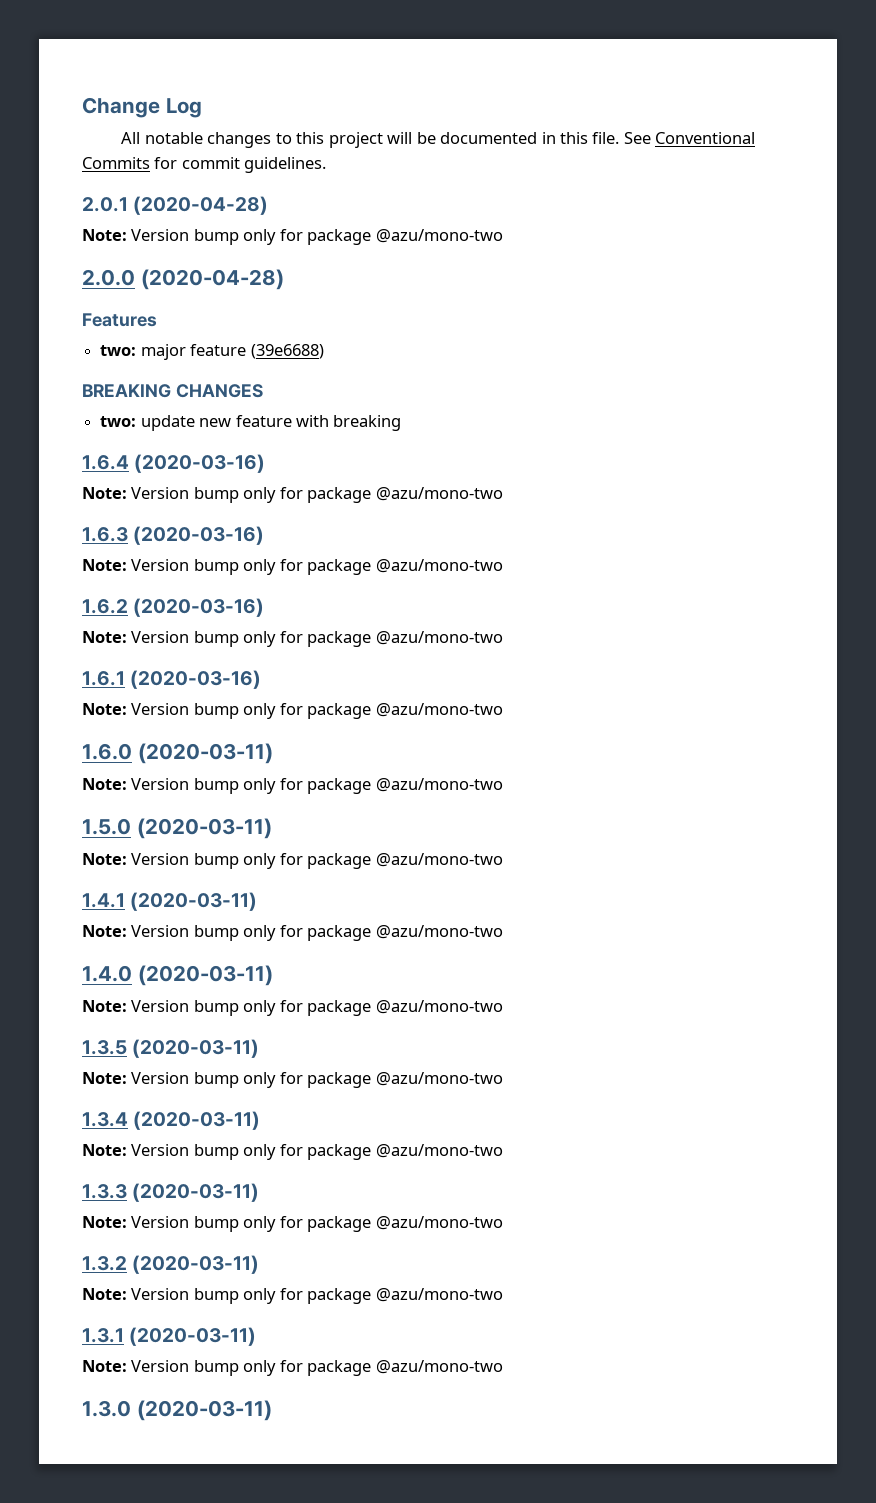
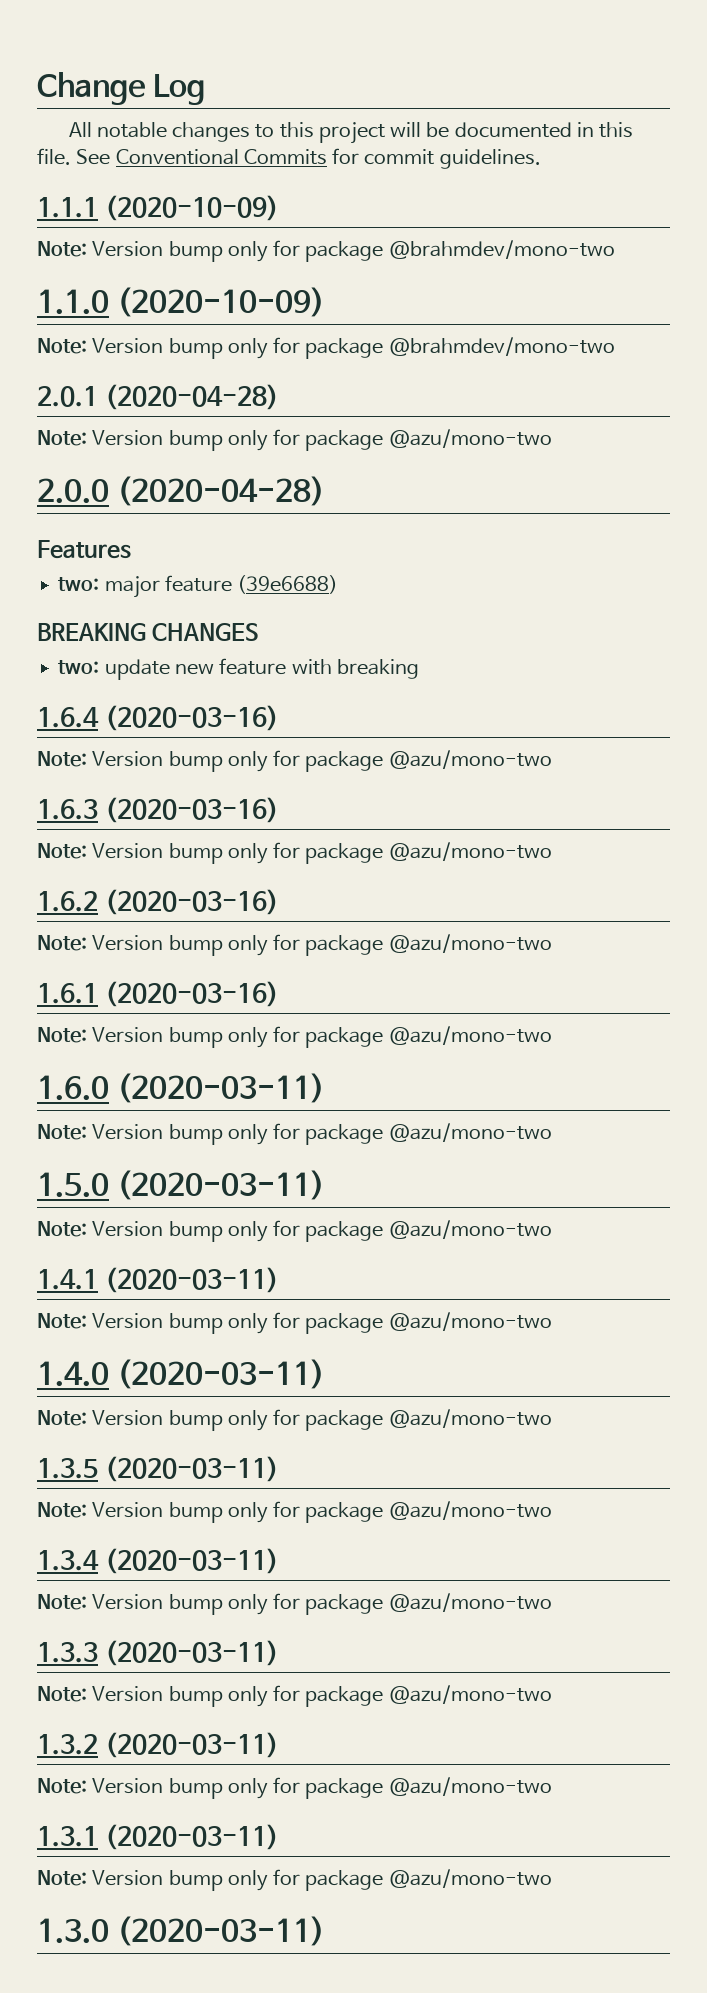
+ 1.1.1 (2020-10-09)
+ Note: Version bump only for package @brahmdev/mono-two
+ 1.1.0 (2020-10-09)
+ Note: Version bump only for package @brahmdev/mono-two

